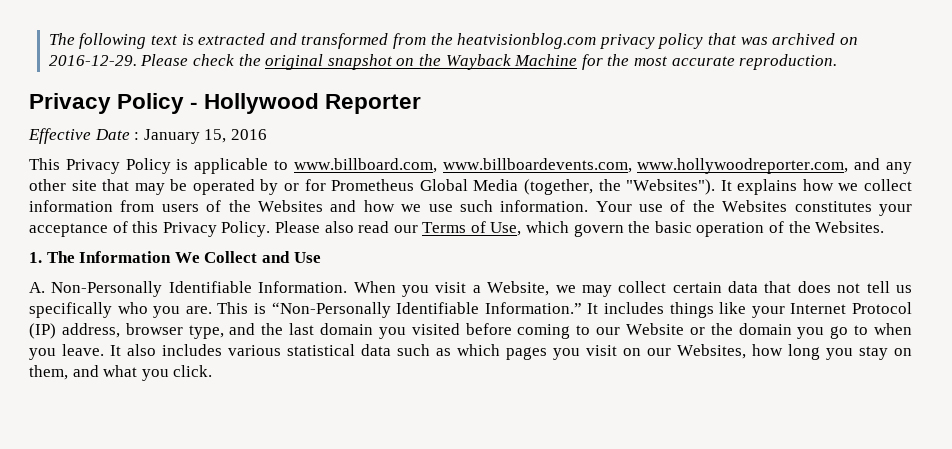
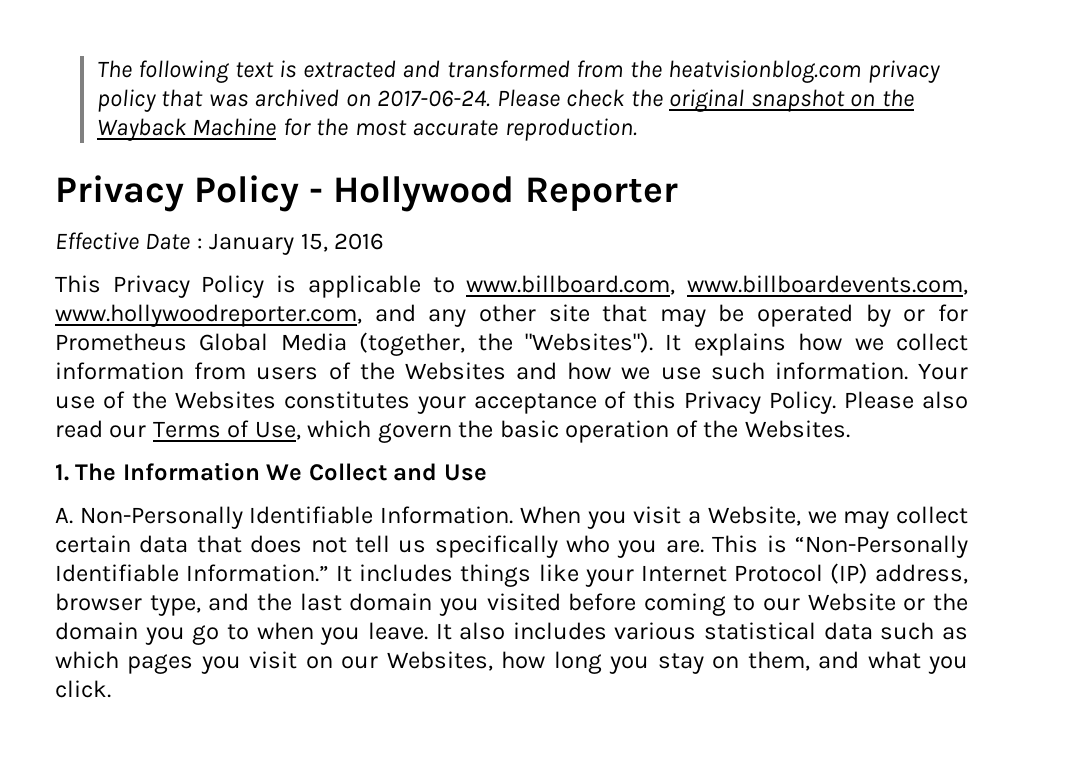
- The following text is extracted and transformed from the heatvisionblog.com privacy policy that was archived on 2016-12-29.
+ The following text is extracted and transformed from the heatvisionblog.com privacy policy that was archived on 2017-06-24.

